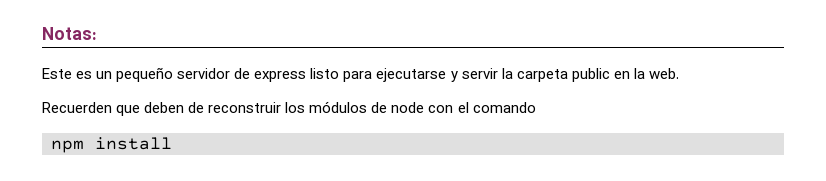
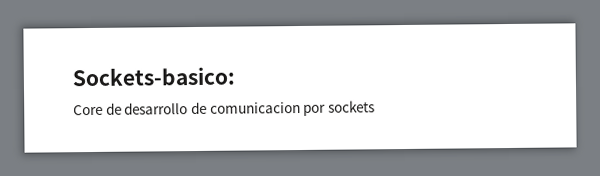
- Notas:
- Este es un pequeño servidor de express listo para ejecutarse y servir la carpeta public en la web.
- Recuerden que deben de reconstruir los módulos de node con el comando
- npm install
+ Sockets-basico:
+ Core de desarrollo de comunicacion por sockets

